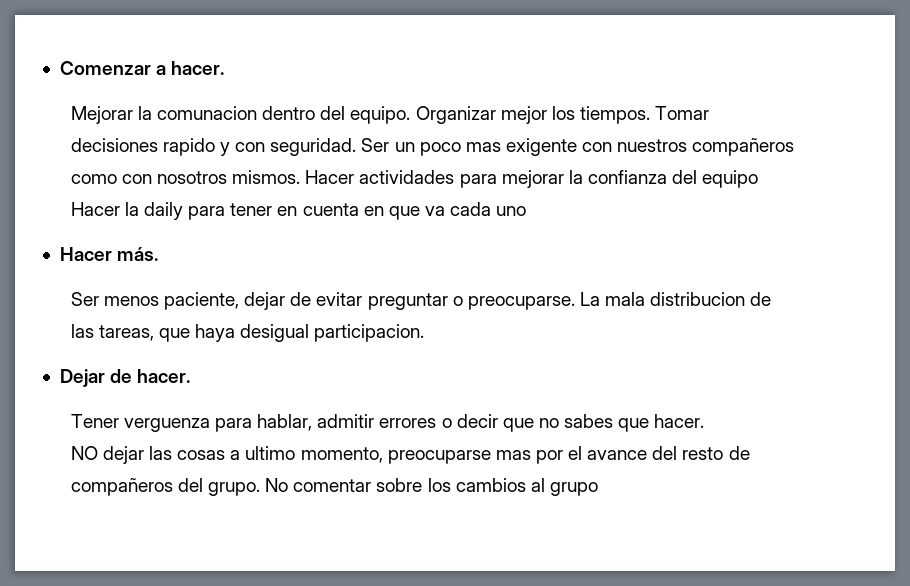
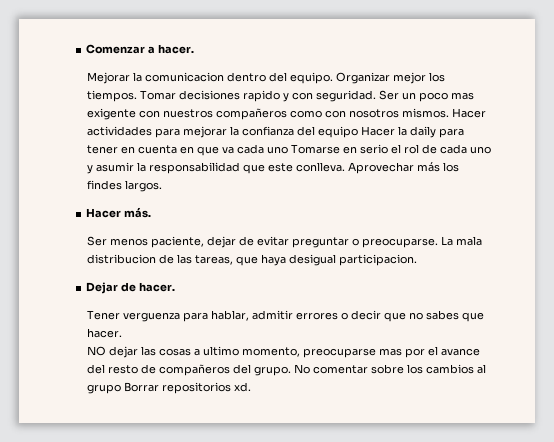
- Mejorar la comunacion dentro del equipo.
+ Mejorar la comunicacion dentro del equipo.
- Hacer actividades para mejorar la confianza del equipo Hacer la daily para tener en cuenta en que va cada uno
+ Hacer actividades para mejorar la confianza del equipo Hacer la daily para tener en cuenta en que va cada uno Tomarse en serio el rol de cada uno y asumir la responsabilidad que este conlleva. Aprovechar más los findes largos.
- No comentar sobre los cambios al grupo
+ No comentar sobre los cambios al grupo Borrar repositorios xd.

